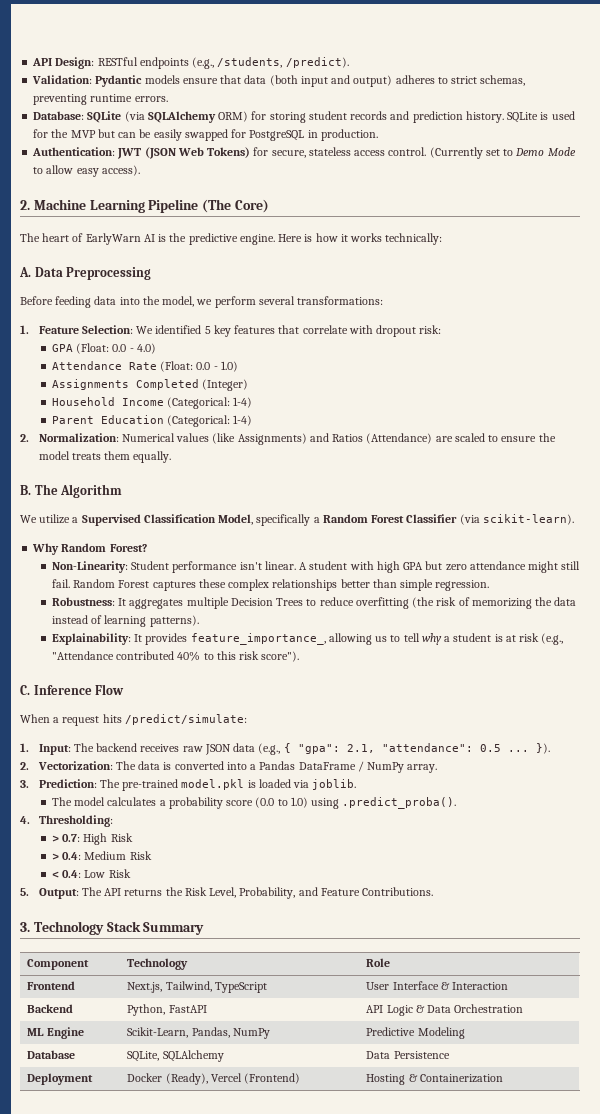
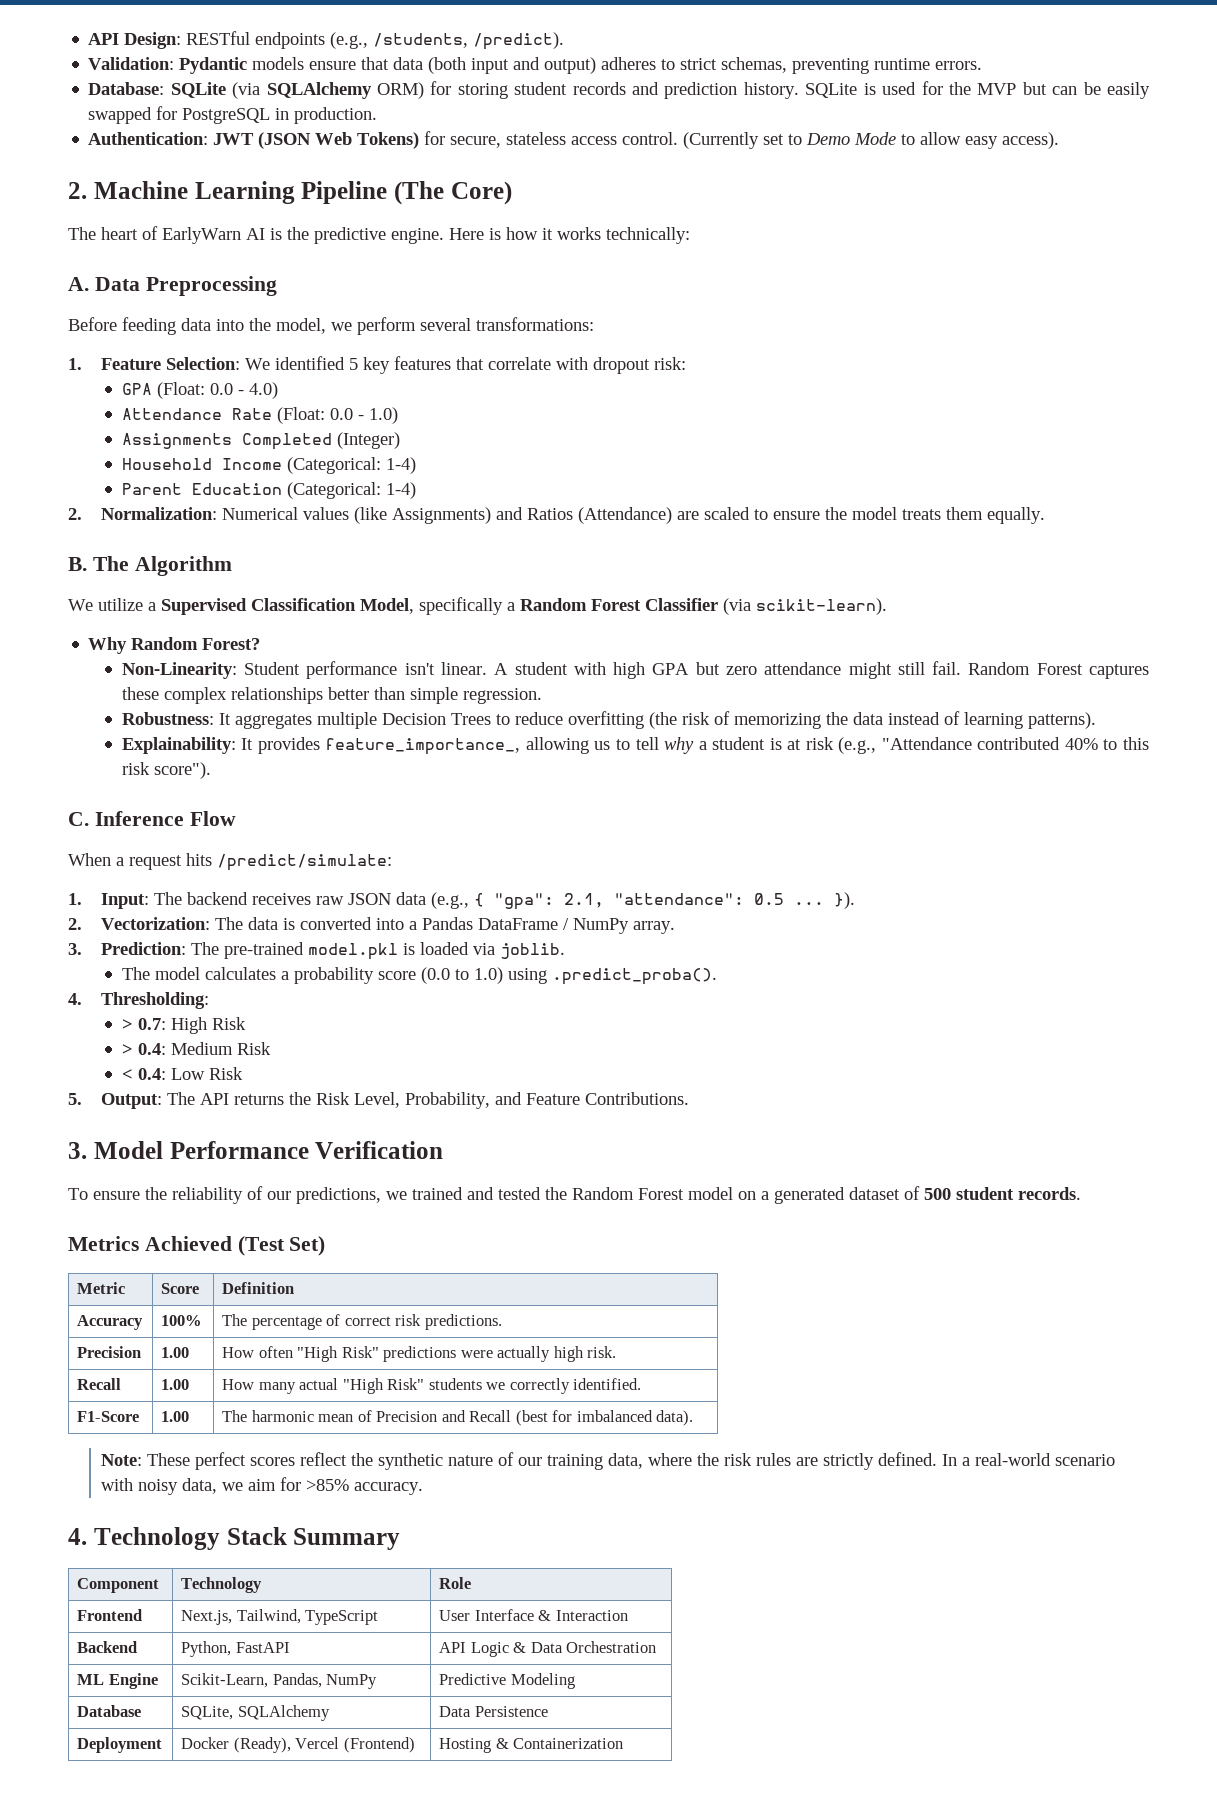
- 3. Technology Stack Summary
+ 3. Model Performance Verification
+ To ensure the reliability of our predictions, we trained and tested the Random Forest model on a generated dataset of 500 student records.
+ Metrics Achieved (Test Set)
+ Metric | Score | Definition
+ Accuracy | 100% | The percentage of correct risk predictions.
+ Precision | 1.00 | How often "High Risk" predictions were actually high risk.
+ Recall | 1.00 | How many actual "High Risk" students we correctly identified.
+ F1-Score | 1.00 | The harmonic mean of Precision and Recall (best for imbalanced data).
+ Note: These perfect scores reflect the synthetic nature of our training data, where the risk rules are strictly defined. In a real-world scenario with noisy data, we aim for >85% accuracy.
+ 4. Technology Stack Summary

